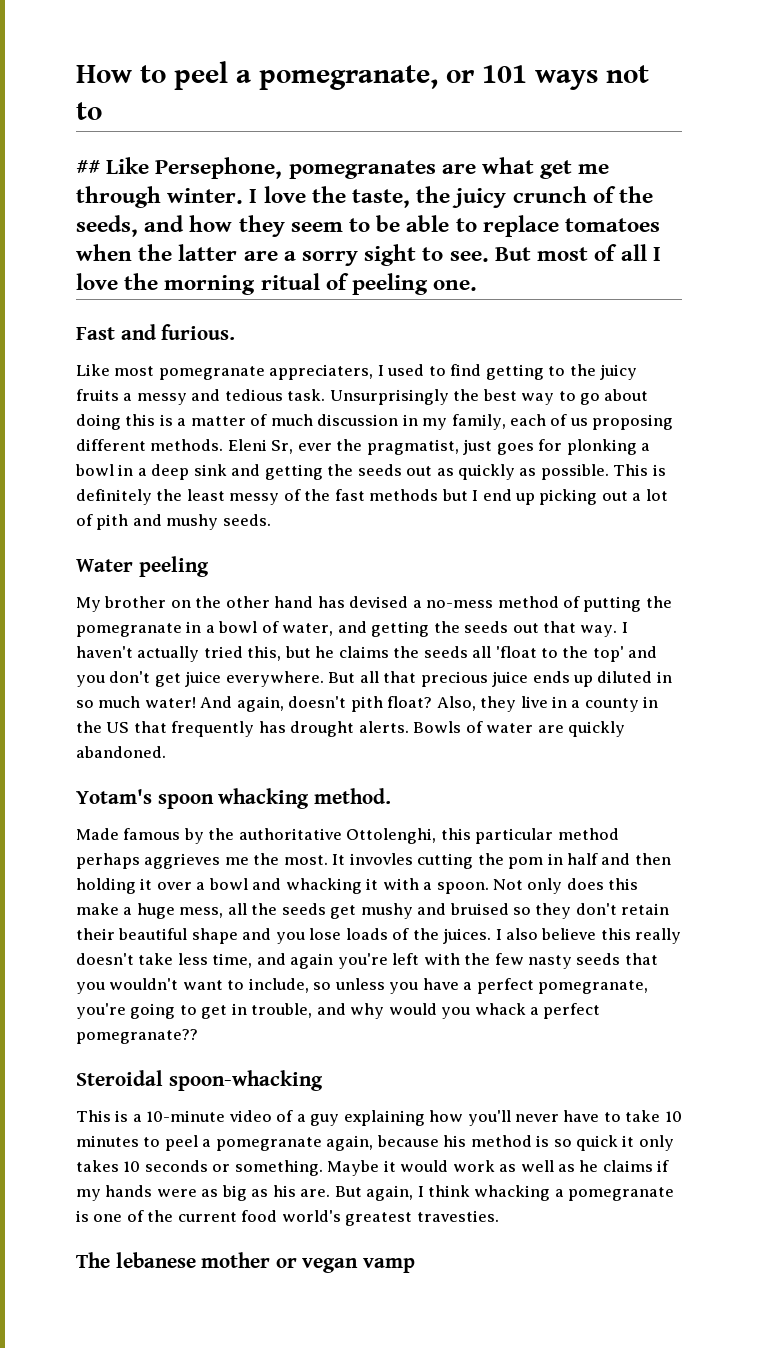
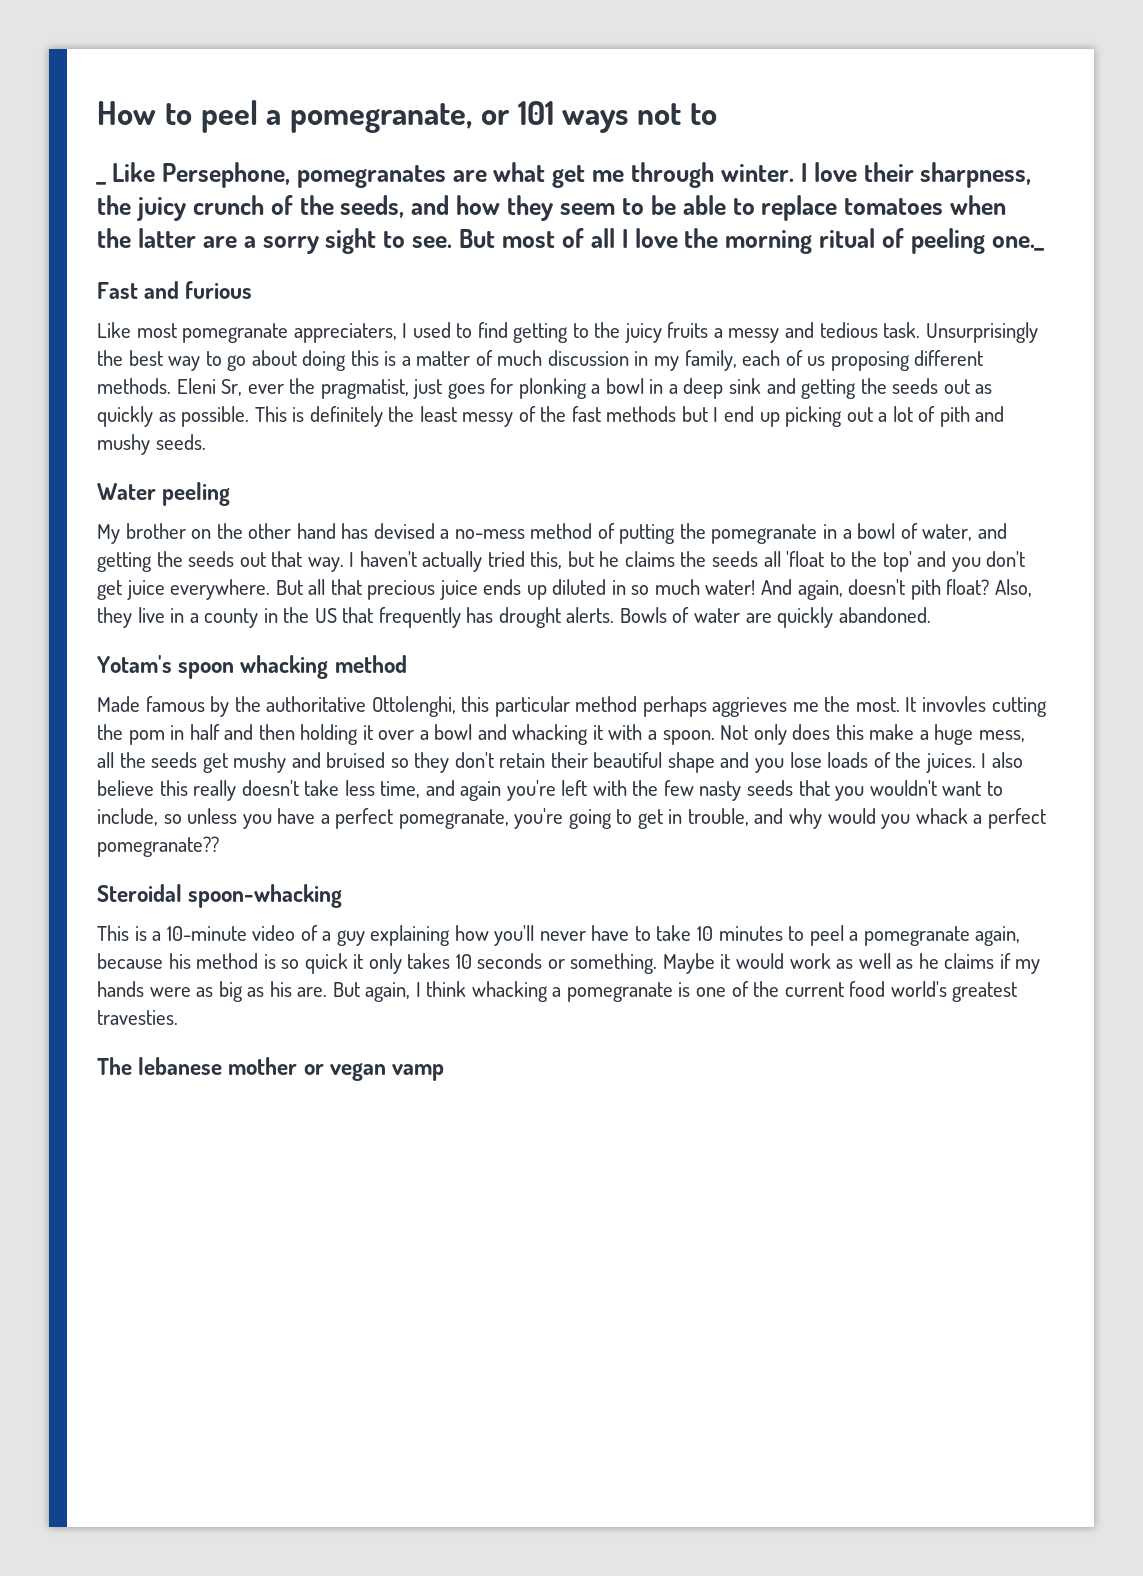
- ## Like Persephone, pomegranates are what get me through winter.
+ _ Like Persephone, pomegranates are what get me through winter.
- I love the taste, the juicy crunch of the seeds, and how they seem to be able to replace tomatoes when the latter are a sorry sight to see.
+ I love their sharpness, the juicy crunch of the seeds, and how they seem to be able to replace tomatoes when the latter are a sorry sight to see.
- But most of all I love the morning ritual of peeling one.
+ But most of all I love the morning ritual of peeling one._
- Fast and furious.
+ Fast and furious
- Yotam's spoon whacking method.
+ Yotam's spoon whacking method

